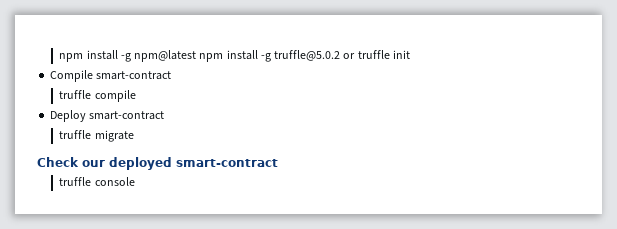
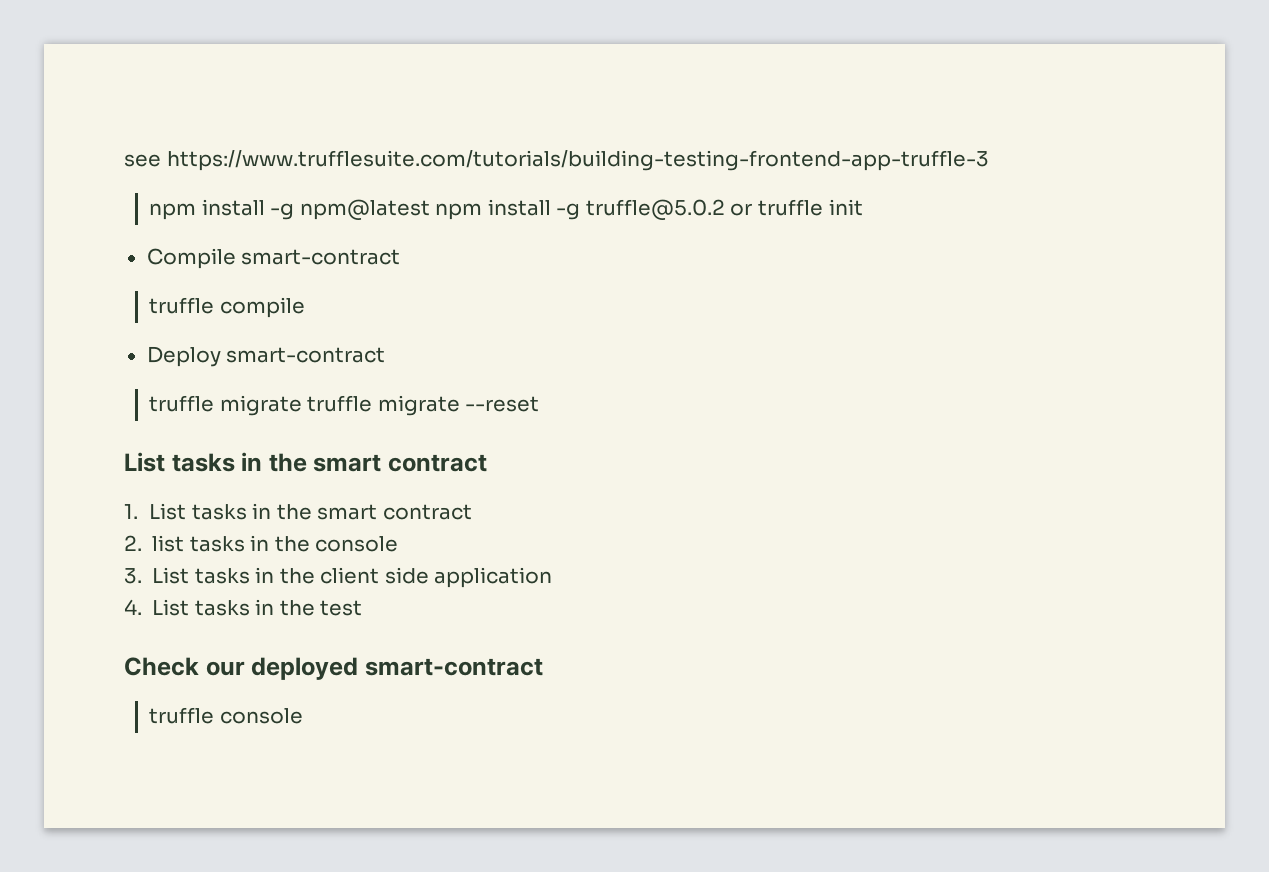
+ see https://www.trufflesuite.com/tutorials/building-testing-frontend-app-truffle-3
- truffle migrate
+ truffle migrate truffle migrate --reset
+ List tasks in the smart contract
+ 1. List tasks in the smart contract
+ 2. list tasks in the console
+ 3. List tasks in the client side application
+ 4. List tasks in the test

